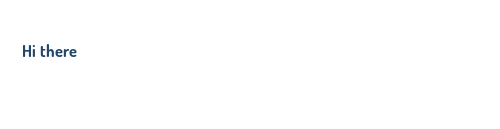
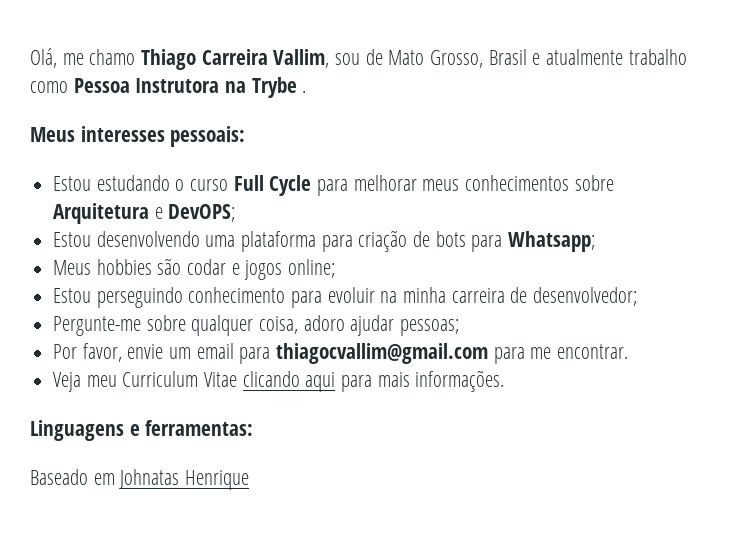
- Hi there
+ Olá, me chamo Thiago Carreira Vallim, sou de Mato Grosso, Brasil e atualmente trabalho como Pessoa Instrutora na Trybe .
+ Meus interesses pessoais:
+ Estou estudando o curso Full Cycle para melhorar meus conhecimentos sobre Arquitetura e DevOPS;
+ Estou desenvolvendo uma plataforma para criação de bots para Whatsapp;
+ Meus hobbies são codar e jogos online;
+ Estou perseguindo conhecimento para evoluir na minha carreira de desenvolvedor;
+ Pergunte-me sobre qualquer coisa, adoro ajudar pessoas;
+ Por favor, envie um email para thiagocvallim@gmail.com para me encontrar.
+ Veja meu Curriculum Vitae clicando aqui para mais informações.
+ Linguagens e ferramentas:
+ Baseado em Johnatas Henrique

